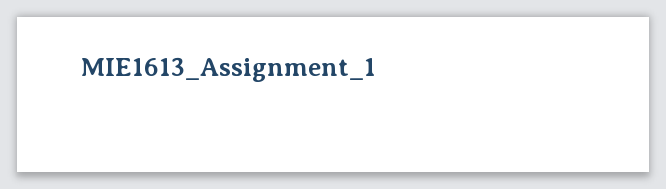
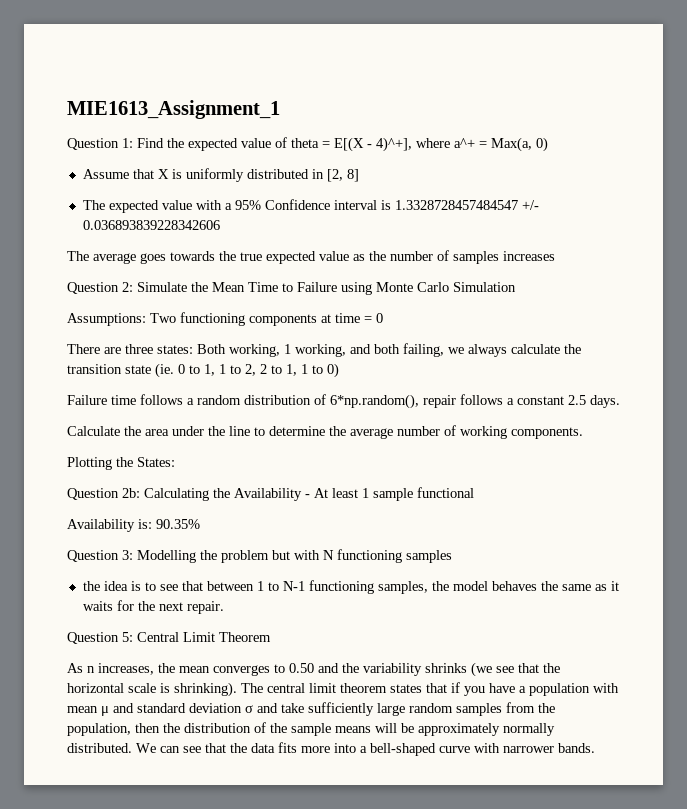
+ Question 1: Find the expected value of theta = E[(X - 4)^+], where a^+ = Max(a, 0)
+ Assume that X is uniformly distributed in [2, 8]
+ The expected value with a 95% Confidence interval is 1.3328728457484547 +/- 0.036893839228342606
+ The average goes towards the true expected value as the number of samples increases
+ Question 2: Simulate the Mean Time to Failure using Monte Carlo Simulation
+ Assumptions: Two functioning components at time = 0
+ There are three states: Both working, 1 working, and both failing, we always calculate the transition state (ie. 0 to 1, 1 to 2, 2 to 1, 1 to 0)
+ Failure time follows a random distribution of 6*np.random(), repair follows a constant 2.5 days.
+ Calculate the area under the line to determine the average number of working components.
+ Plotting the States:
+ Question 2b: Calculating the Availability - At least 1 sample functional
+ Availability is: 90.35%
+ Question 3: Modelling the problem but with N functioning samples
+ the idea is to see that between 1 to N-1 functioning samples, the model behaves the same as it waits for the next repair.
+ Question 5: Central Limit Theorem
+ As n increases, the mean converges to 0.50 and the variability shrinks (we see that the horizontal scale is shrinking). The central limit theorem states that if you have a population with mean μ and standard deviation σ and take sufficiently large random samples from the population, then the distribution of the sample means will be approximately normally distributed. We can see that the data fits more into a bell-shaped curve with narrower bands.

